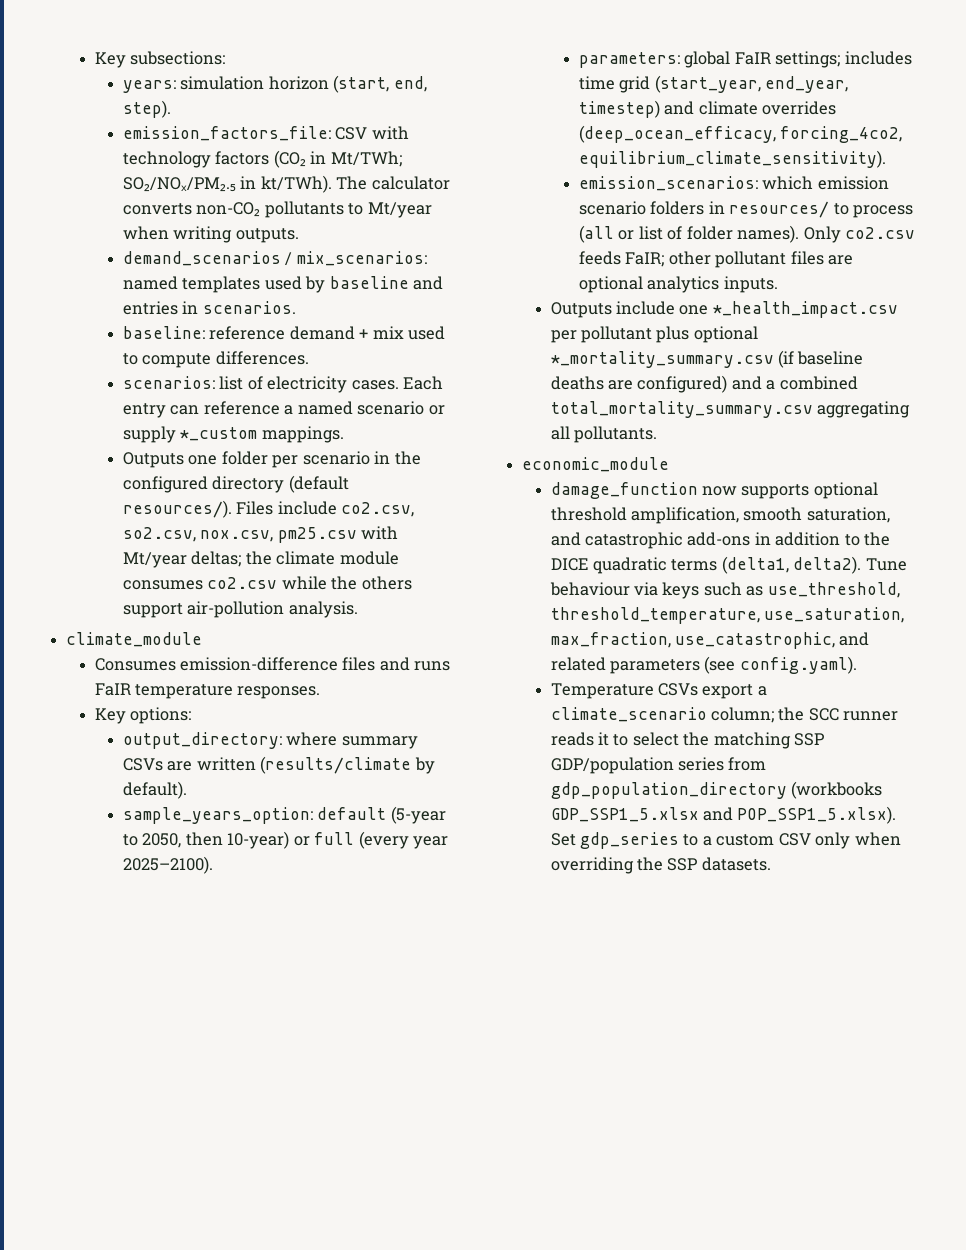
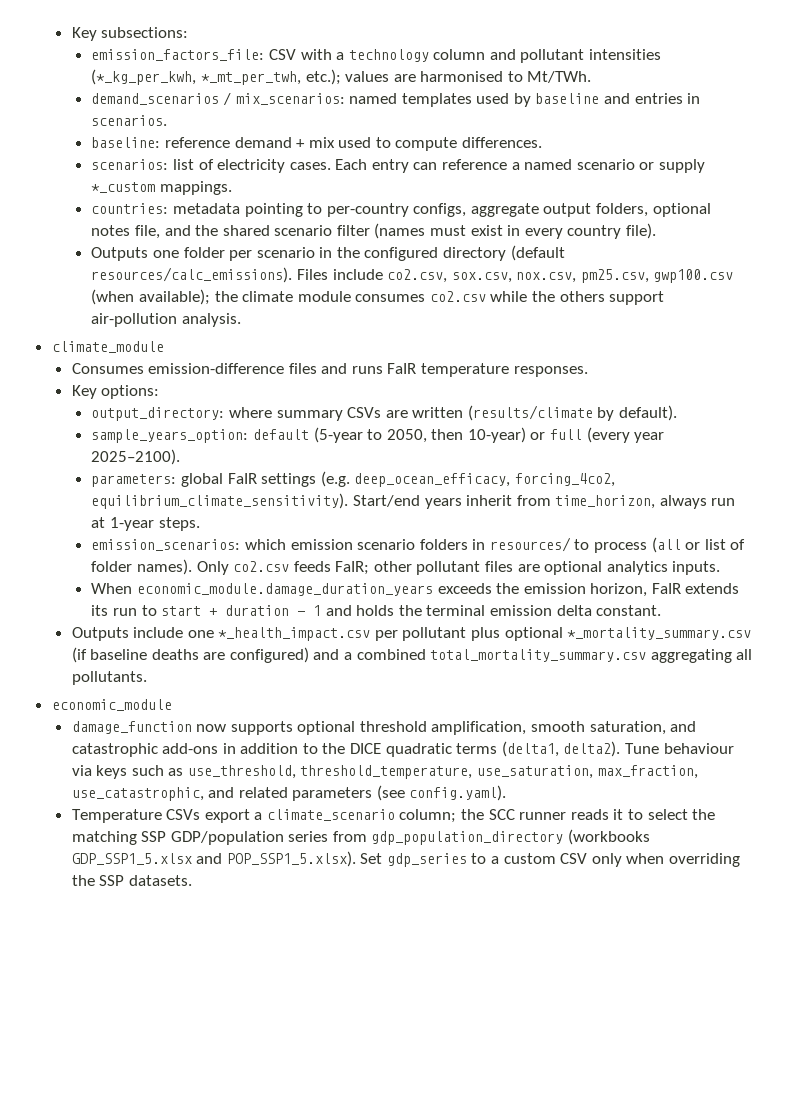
- years: simulation horizon (start, end, step).
- emission_factors_file: CSV with technology factors (CO₂ in Mt/TWh; SO₂/NOₓ/PM₂.₅ in kt/TWh). The calculator converts non-CO₂ pollutants to Mt/year when writing outputs.
+ emission_factors_file: CSV with a technology column and pollutant intensities (*_kg_per_kwh, *_mt_per_twh, etc.); values are harmonised to Mt/TWh.
+ countries: metadata pointing to per-country configs, aggregate output folders, optional notes file, and the shared scenario filter (names must exist in every country file).
- Outputs one folder per scenario in the configured directory (default resources/).
+ Outputs one folder per scenario in the configured directory (default resources/calc_emissions).
- Files include co2.csv, so2.csv, nox.csv, pm25.csv with Mt/year deltas; the climate module consumes co2.csv while the others support air-pollution analysis.
+ Files include co2.csv, sox.csv, nox.csv, pm25.csv, gwp100.csv (when available); the climate module consumes co2.csv while the others support air-pollution analysis.
- parameters: global FaIR settings; includes time grid (start_year, end_year, timestep) and climate overrides (deep_ocean_efficacy, forcing_4co2, equilibrium_climate_sensitivity).
+ parameters: global FaIR settings (e.g. deep_ocean_efficacy, forcing_4co2, equilibrium_climate_sensitivity). Start/end years inherit from time_horizon, always run at 1-year steps.
+ When economic_module.damage_duration_years exceeds the emission horizon, FaIR extends its run to start + duration - 1 and holds the terminal emission delta constant.

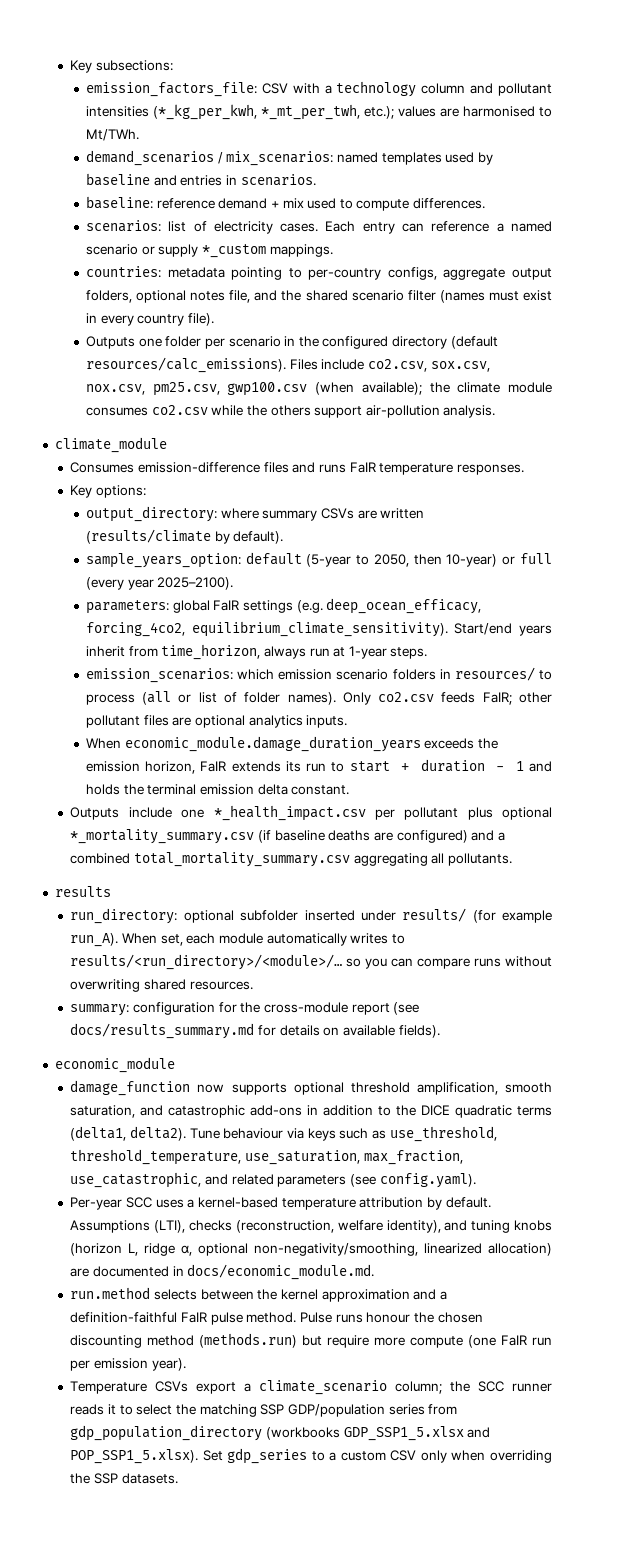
+ results
+ run_directory: optional subfolder inserted under results/ (for example run_A). When set, each module automatically writes to results/<run_directory>/<module>/… so you can compare runs without overwriting shared resources.
+ summary: configuration for the cross-module report (see docs/results_summary.md for details on available fields).
+ Per-year SCC uses a kernel-based temperature attribution by default. Assumptions (LTI), checks (reconstruction, welfare identity), and tuning knobs (horizon L, ridge α, optional non-negativity/smoothing, linearized allocation) are documented in docs/economic_module.md.
+ run.method selects between the kernel approximation and a definition‑faithful FaIR pulse method. Pulse runs honour the chosen discounting method (methods.run) but require more compute (one FaIR run per emission year).

